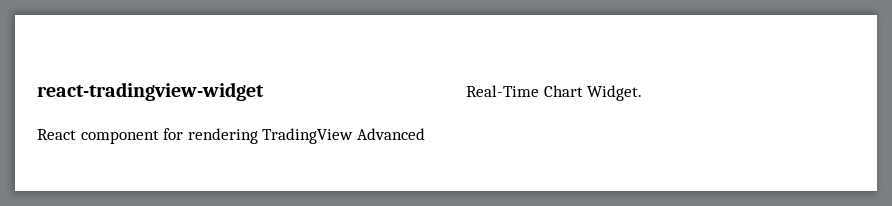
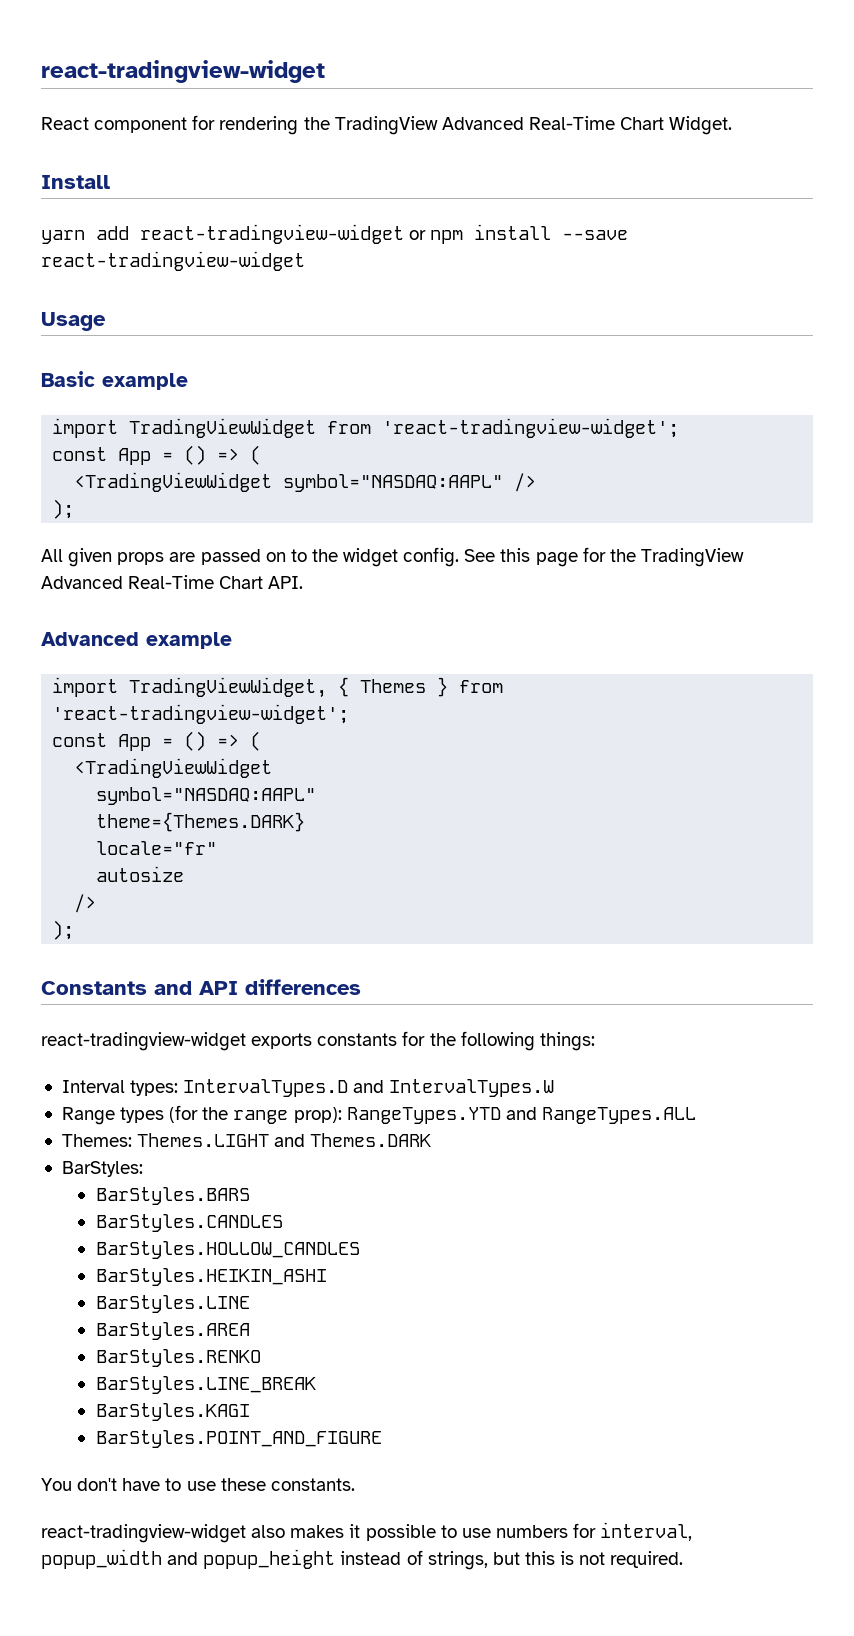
- React component for rendering TradingView Advanced Real-Time Chart Widget.
+ React component for rendering the TradingView Advanced Real-Time Chart Widget.
+ Install
+ yarn add react-tradingview-widget or npm install --save react-tradingview-widget
+ Usage
+ Basic example
+ import TradingViewWidget from 'react-tradingview-widget';
+ const App = () => (
+ <TradingViewWidget symbol="NASDAQ:AAPL" />
+ );
+ All given props are passed on to the widget config. See this page for the TradingView Advanced Real-Time Chart API.
+ Advanced example
+ import TradingViewWidget, { Themes } from 'react-tradingview-widget';
+ const App = () => (
+ <TradingViewWidget
+ symbol="NASDAQ:AAPL"
+ theme={Themes.DARK}
+ locale="fr"
+ autosize
+ />
+ );
+ Constants and API differences
+ react-tradingview-widget exports constants for the following things:
+ Interval types: IntervalTypes.D and IntervalTypes.W
+ Range types (for the range prop): RangeTypes.YTD and RangeTypes.ALL
+ Themes: Themes.LIGHT and Themes.DARK
+ BarStyles:
+ BarStyles.BARS
+ BarStyles.CANDLES
+ BarStyles.HOLLOW_CANDLES
+ BarStyles.HEIKIN_ASHI
+ BarStyles.LINE
+ BarStyles.AREA
+ BarStyles.RENKO
+ BarStyles.LINE_BREAK
+ BarStyles.KAGI
+ BarStyles.POINT_AND_FIGURE
+ You don't have to use these constants.
+ react-tradingview-widget also makes it possible to use numbers for interval, popup_width and popup_height instead of strings, but this is not required.

